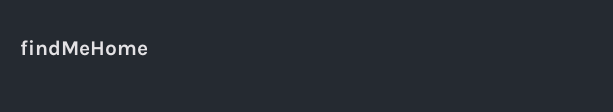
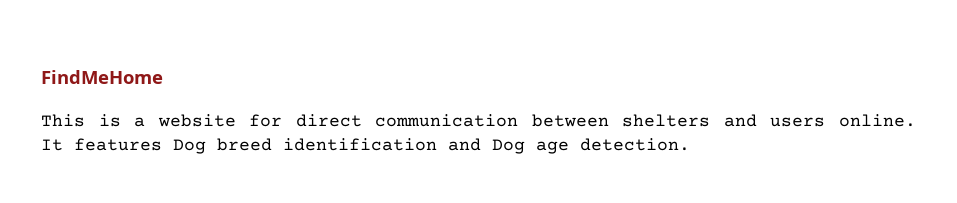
- findMeHome
+ FindMeHome
+ This is a website for direct communication between shelters and users online. It features Dog breed identification and Dog age detection.

